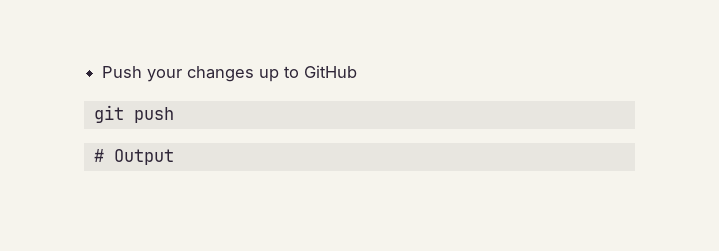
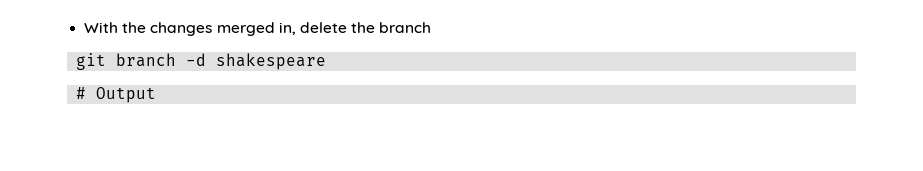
- Push your changes up to GitHub
- git push
+ With the changes merged in, delete the branch
+ git branch -d shakespeare

